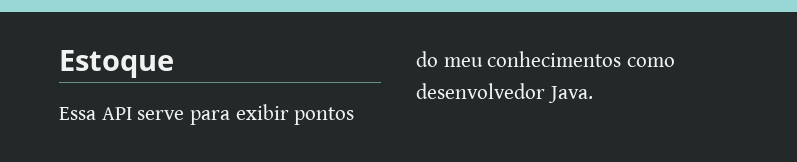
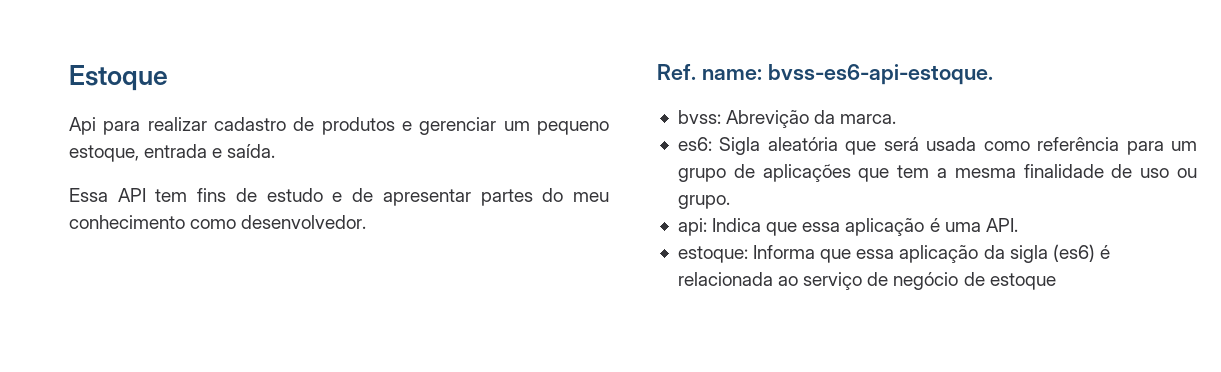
- Essa API serve para exibir pontos do meu conhecimentos como desenvolvedor Java.
+ Api para realizar cadastro de produtos e gerenciar um pequeno estoque, entrada e saída.
+ Essa API tem fins de estudo e de apresentar partes do meu conhecimento como desenvolvedor.
+ Ref. name: bvss-es6-api-estoque.
+ bvss: Abrevição da marca.
+ es6: Sigla aleatória que será usada como referência para um grupo de aplicações que tem a mesma finalidade de uso ou grupo.
+ api: Indica que essa aplicação é uma API.
+ estoque: Informa que essa aplicação da sigla (es6) é relacionada ao serviço de negócio de estoque

